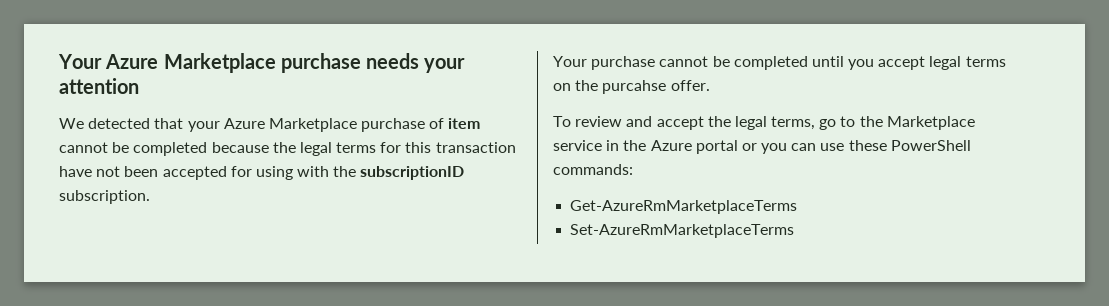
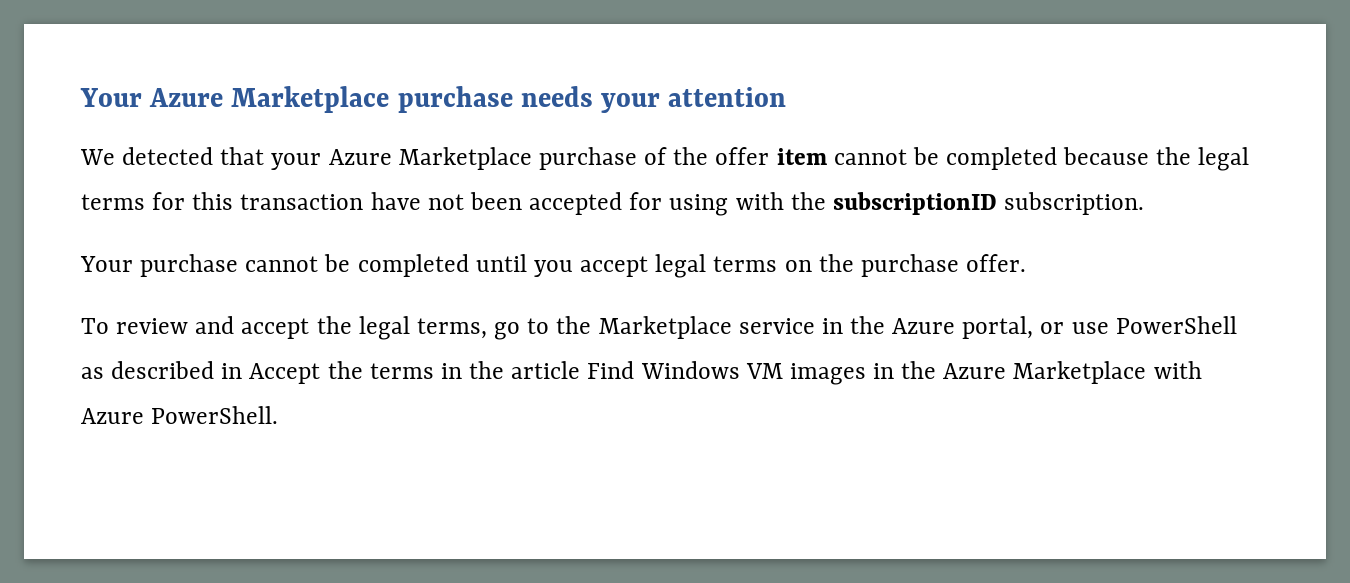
- We detected that your Azure Marketplace purchase of item cannot be completed because the legal terms for this transaction have not been accepted for using with the subscriptionID subscription.
+ We detected that your Azure Marketplace purchase of the offer item cannot be completed because the legal terms for this transaction have not been accepted for using with the subscriptionID subscription.
- Your purchase cannot be completed until you accept legal terms on the purcahse offer.
+ Your purchase cannot be completed until you accept legal terms on the purchase offer.
- To review and accept the legal terms, go to the Marketplace service in the Azure portal or you can use these PowerShell commands:
- Get-AzureRmMarketplaceTerms
- Set-AzureRmMarketplaceTerms
+ To review and accept the legal terms, go to the Marketplace service in the Azure portal, or use PowerShell as described in Accept the terms in the article Find Windows VM images in the Azure Marketplace with Azure PowerShell.

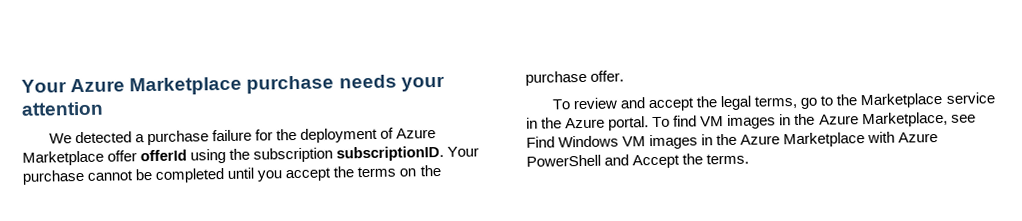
- We detected that your Azure Marketplace purchase of the offer item cannot be completed because the legal terms for this transaction have not been accepted for using with the subscriptionID subscription.
- Your purchase cannot be completed until you accept legal terms on the purchase offer.
+ We detected a purchase failure for the deployment of Azure Marketplace offer offerId using the subscription subscriptionID. Your purchase cannot be completed until you accept the terms on the purchase offer.
- To review and accept the legal terms, go to the Marketplace service in the Azure portal, or use PowerShell as described in Accept the terms in the article Find Windows VM images in the Azure Marketplace with Azure PowerShell.
+ To review and accept the legal terms, go to the Marketplace service in the Azure portal. To find VM images in the Azure Marketplace, see Find Windows VM images in the Azure Marketplace with Azure PowerShell and Accept the terms.

